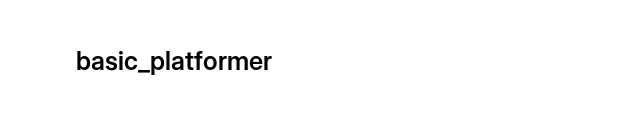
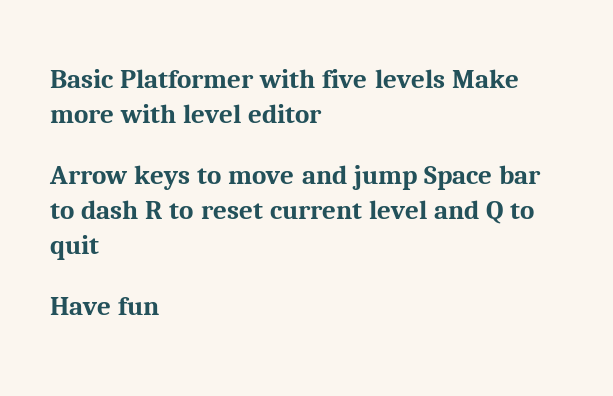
- basic_platformer
+ Basic Platformer with five levels Make more with level editor
+ Arrow keys to move and jump Space bar to dash R to reset current level and Q to quit
+ Have fun

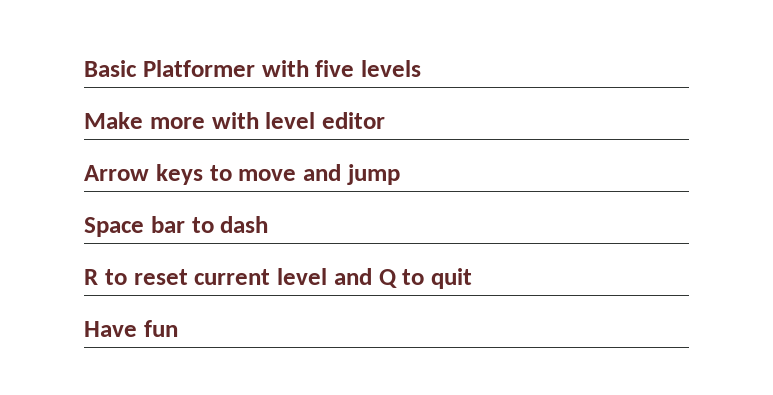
- Basic Platformer with five levels Make more with level editor
+ Basic Platformer with five levels
+ Make more with level editor
- Arrow keys to move and jump Space bar to dash R to reset current level and Q to quit
+ Arrow keys to move and jump
+ Space bar to dash
+ R to reset current level and Q to quit

